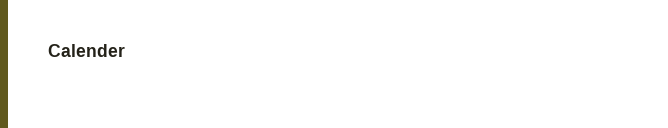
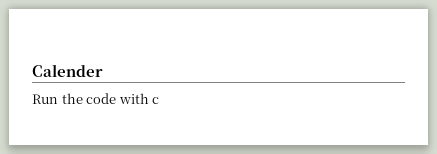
+ Run the code with c

